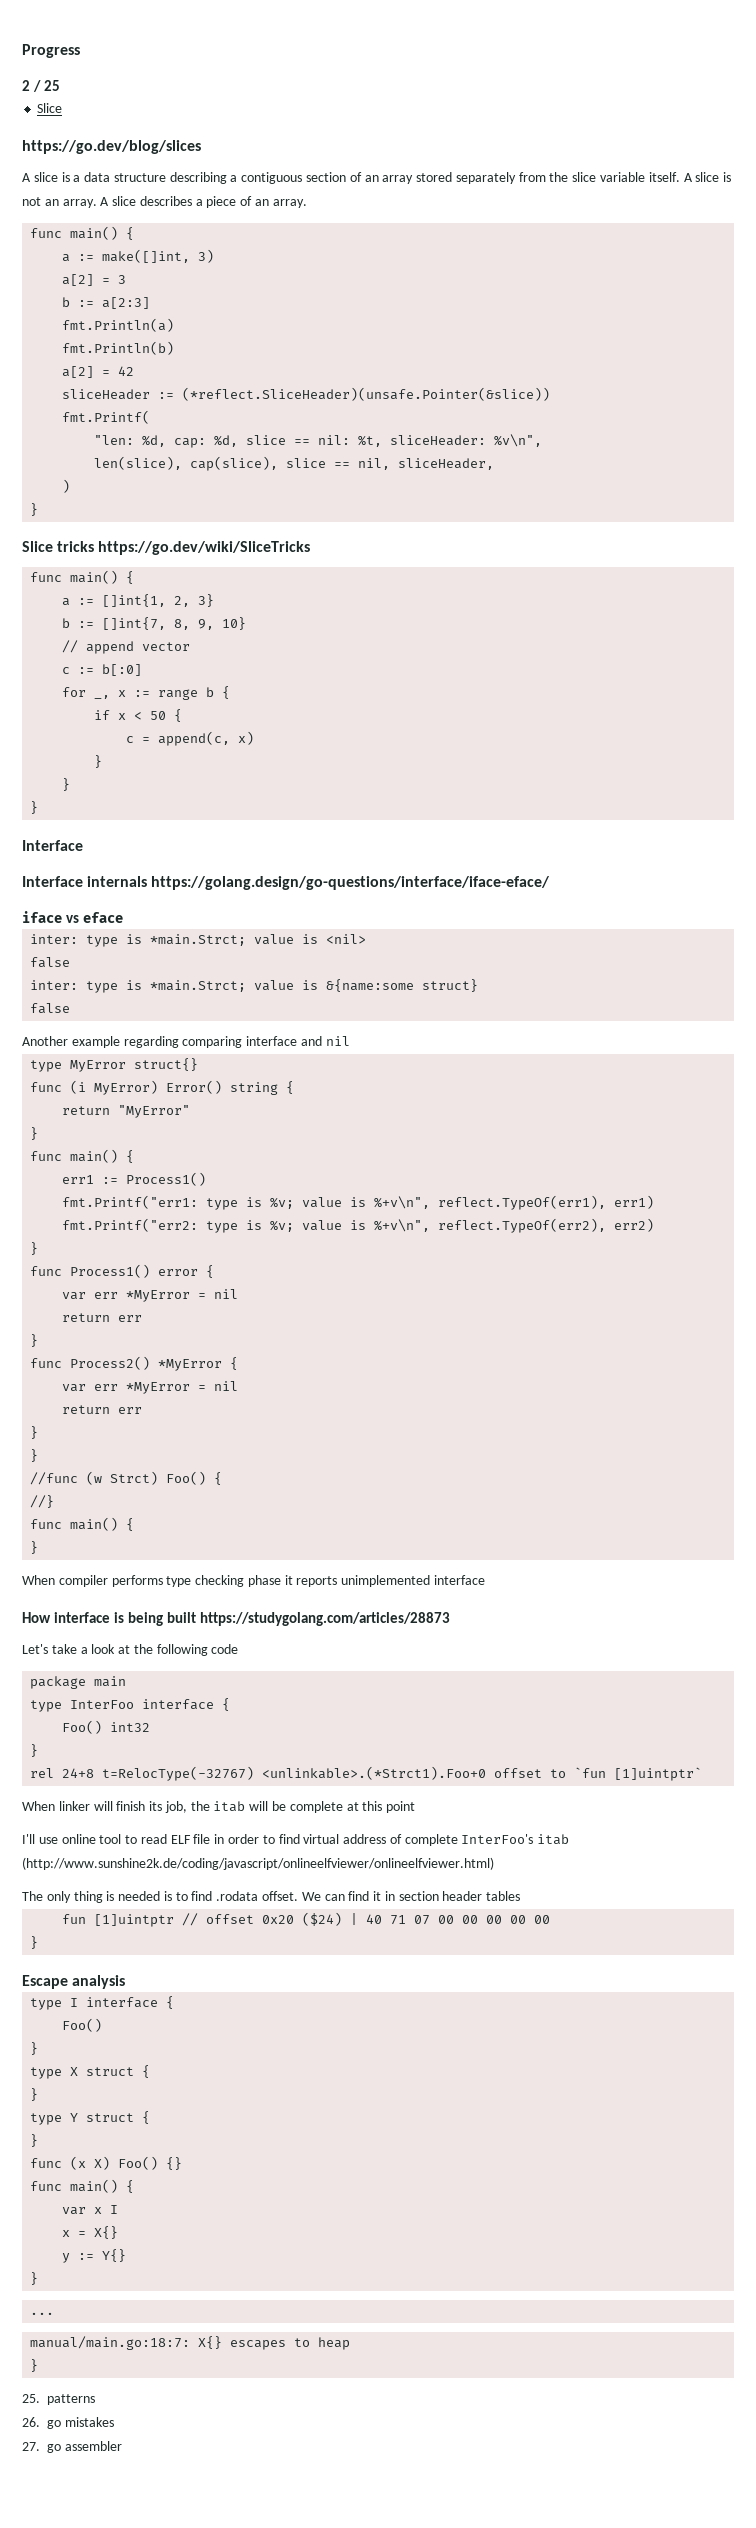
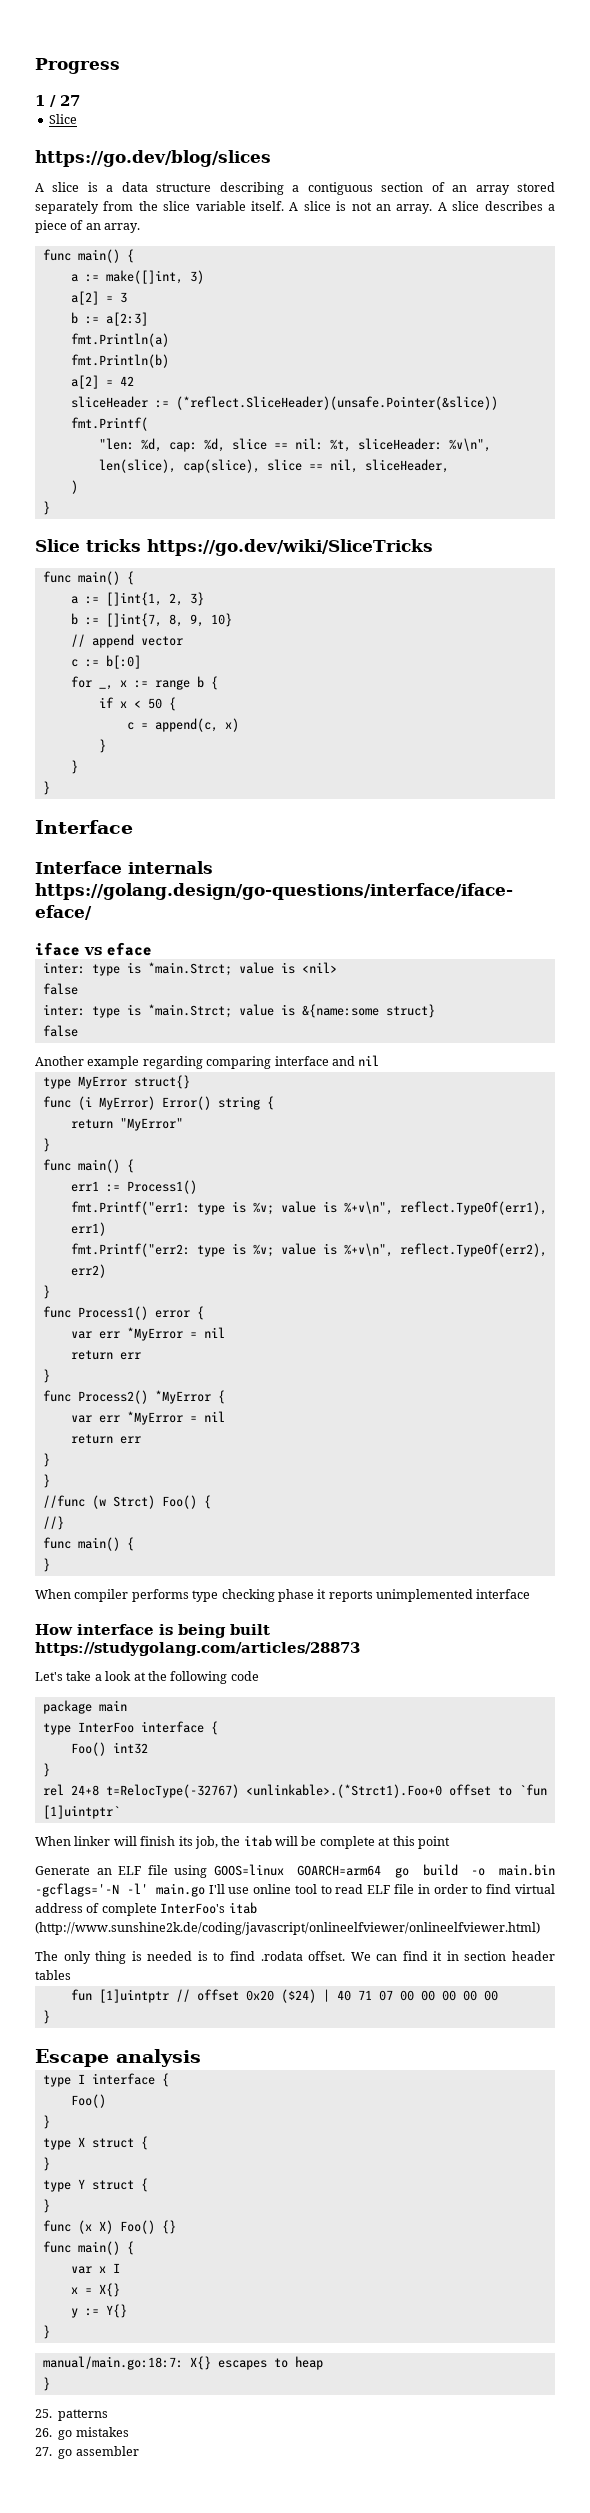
- 2 / 25
+ 1 / 27
- I'll use online tool to read ELF file in order to find virtual address of complete InterFoo's itab (http://www.sunshine2k.de/coding/javascript/onlineelfviewer/onlineelfviewer.html)
+ Generate an ELF file using GOOS=linux GOARCH=arm64 go build -o main.bin -gcflags='-N -l' main.go I'll use online tool to read ELF file in order to find virtual address of complete InterFoo's itab (http://www.sunshine2k.de/coding/javascript/onlineelfviewer/onlineelfviewer.html)
- ...

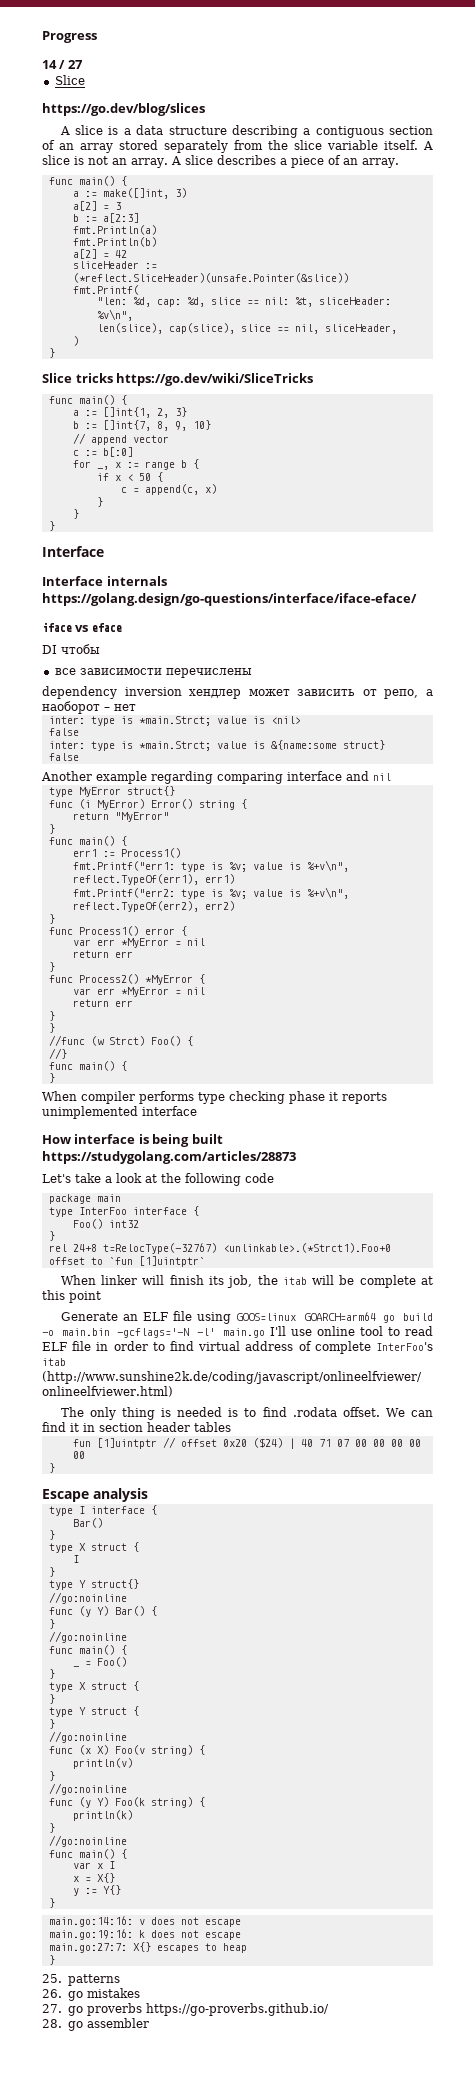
- 1 / 27
+ 14 / 27
+ DI чтобы
+ все зависимости перечислены
+ dependency inversion хендлер может зависить от репо, а наоборот – нет
  type I interface {
- Foo()
+ Bar()
+ }
+ type X struct {
+ I
+ }
+ type Y struct{}
+ //go:noinline
+ func (y Y) Bar() {
+ }
+ //go:noinline
+ func main() {
+ _ = Foo()
  type Y struct {
  }
+ //go:noinline
- func (x X) Foo() {}
+ func (x X) Foo(v string) {
+ println(v)
+ }
+ //go:noinline
+ func (y Y) Foo(k string) {
+ println(k)
+ }
+ //go:noinline
- manual/main.go:18:7: X{} escapes to heap
+ main.go:14:16: v does not escape
+ main.go:19:16: k does not escape
+ main.go:27:7: X{} escapes to heap
- 27. go assembler
+ 27. go proverbs https://go-proverbs.github.io/
+ 28. go assembler

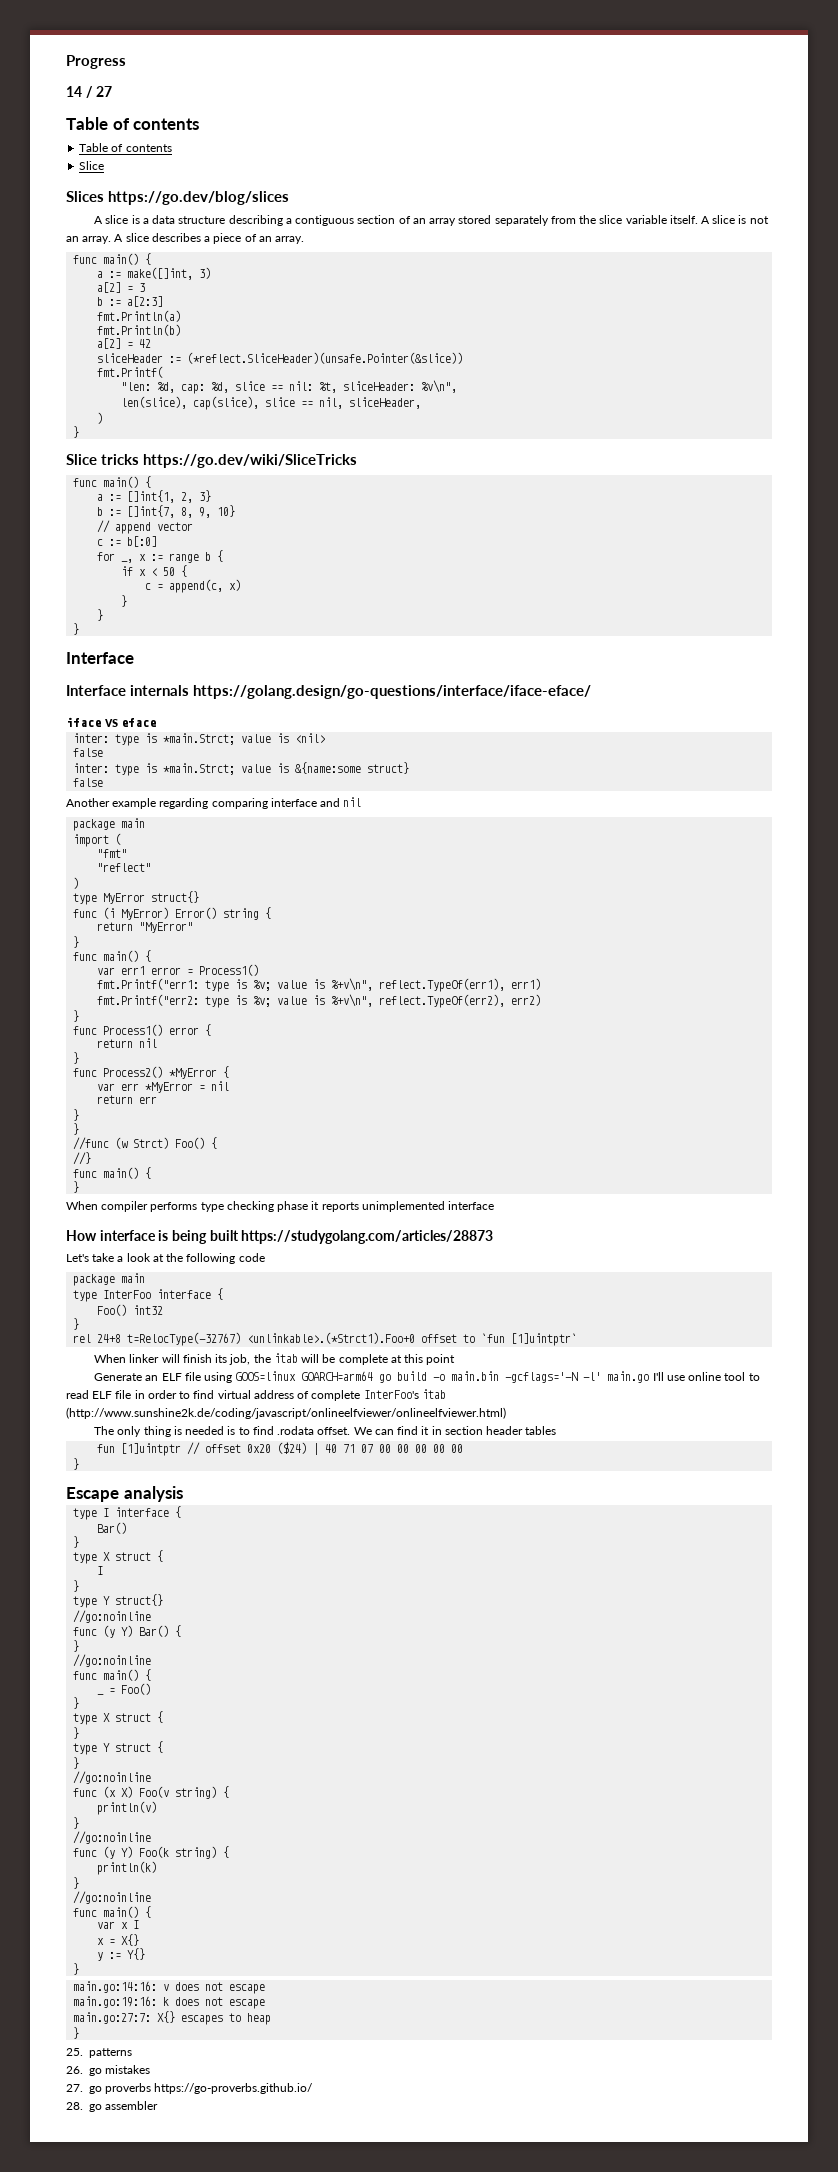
  14 / 27
+ Table of contents
+ Table of contents
- https://go.dev/blog/slices
+ Slices https://go.dev/blog/slices
- DI чтобы
- все зависимости перечислены
- dependency inversion хендлер может зависить от репо, а наоборот – нет
  Another example regarding comparing interface and nil
+ package main
+ import (
+ "fmt"
+ "reflect"
+ )
- err1 := Process1()
+ var err1 error = Process1()
  func Process1() error {
- var err *MyError = nil
- return err
+ return nil

